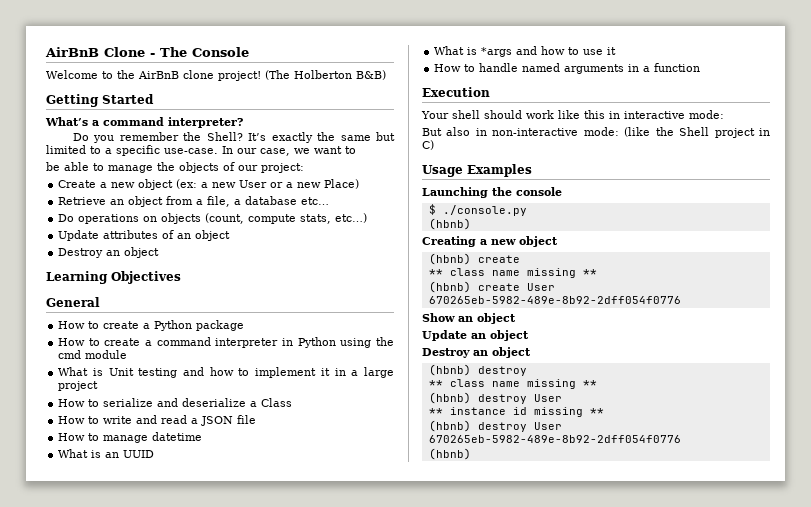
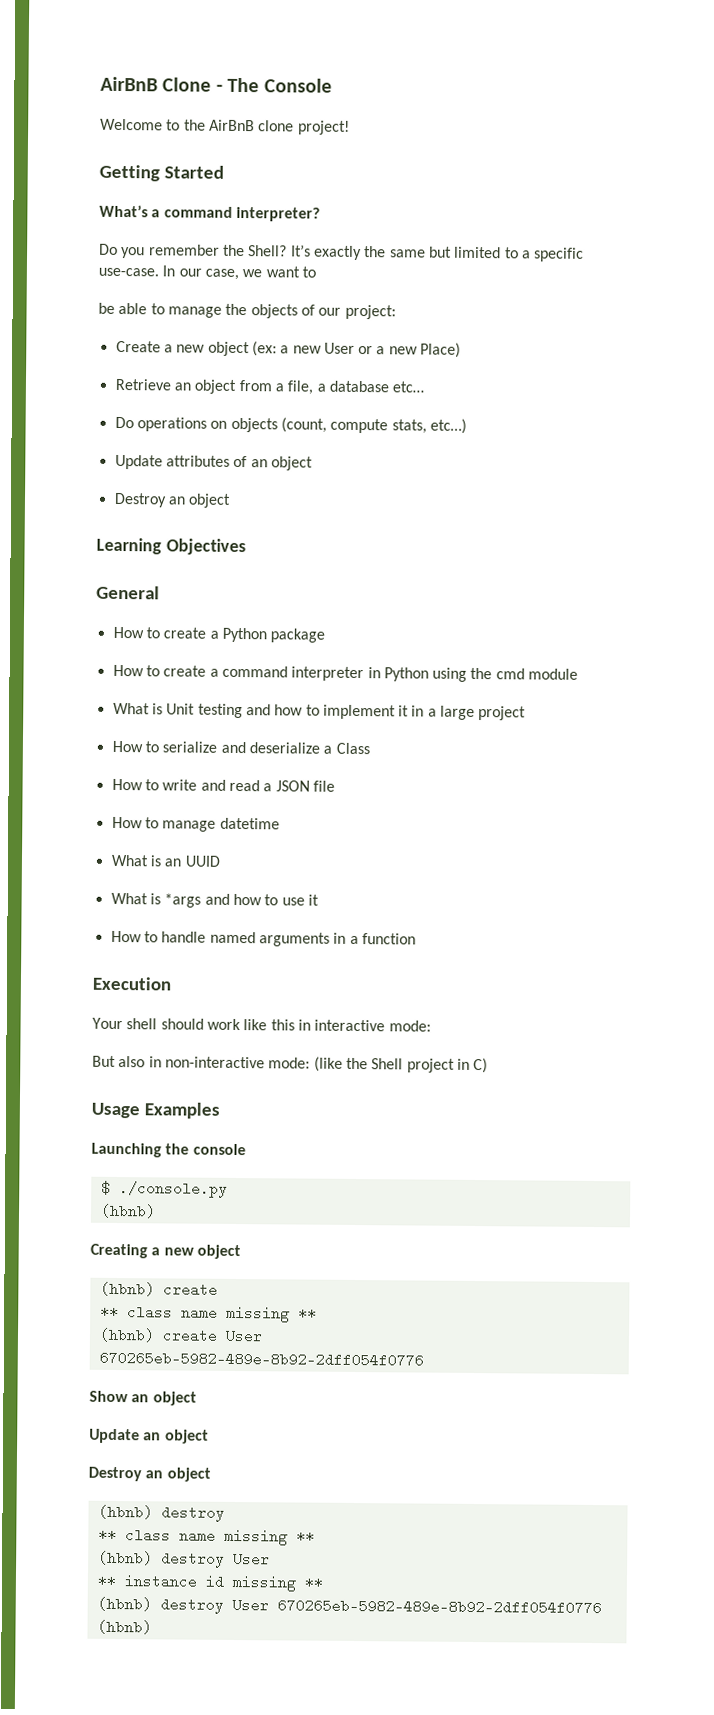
- (The Holberton B&B)

